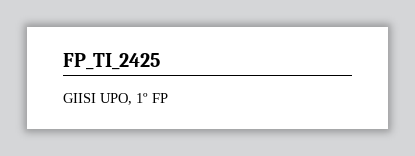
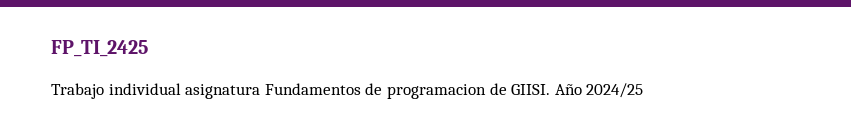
- GIISI UPO, 1º FP
+ Trabajo individual asignatura Fundamentos de programacion de GIISI. Año 2024/25

